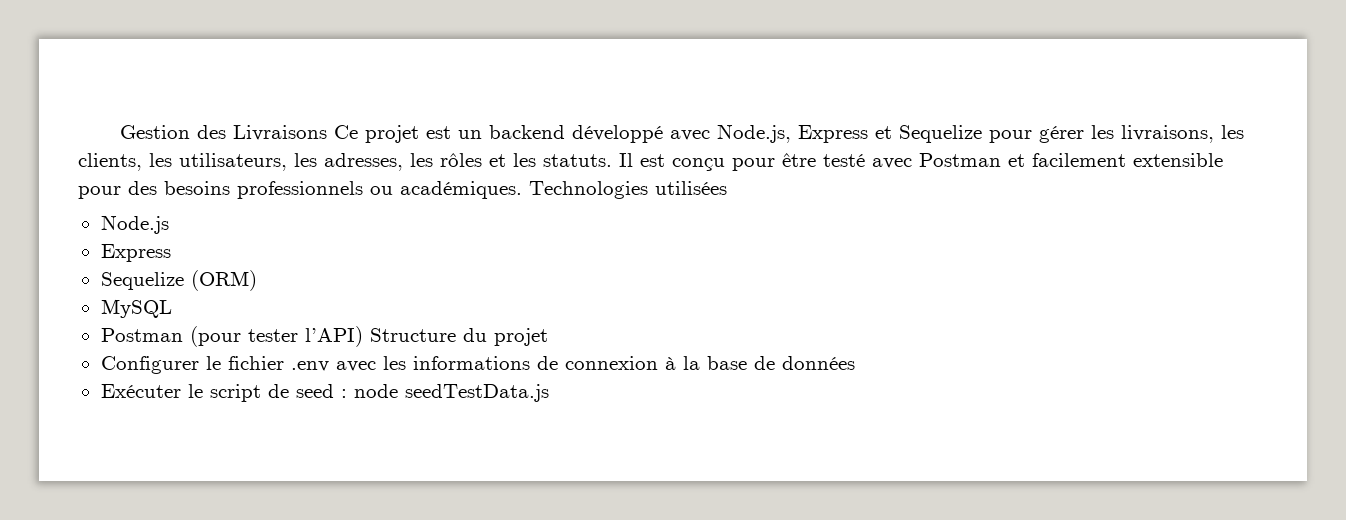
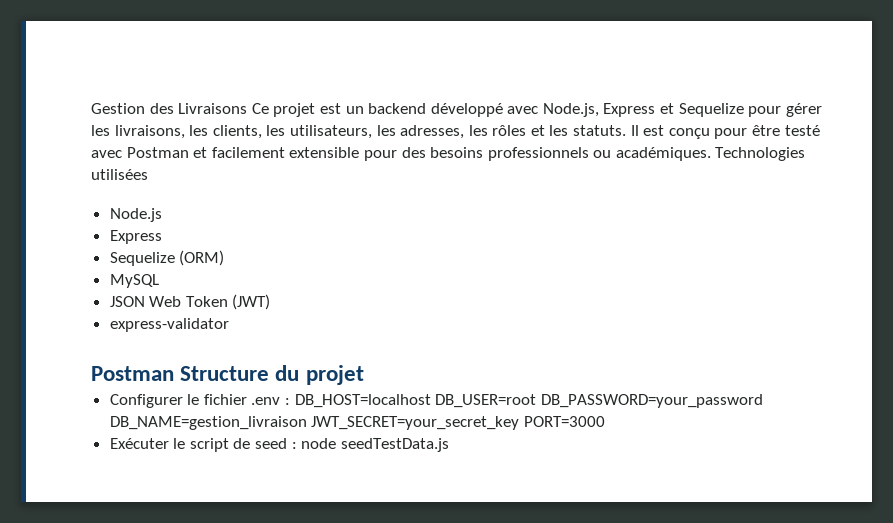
- Postman (pour tester l’API) Structure du projet
+ JSON Web Token (JWT)
+ express-validator
+ Postman Structure du projet
- Configurer le fichier .env avec les informations de connexion à la base de données
+ Configurer le fichier .env : DB_HOST=localhost DB_USER=root DB_PASSWORD=your_password DB_NAME=gestion_livraison JWT_SECRET=your_secret_key PORT=3000

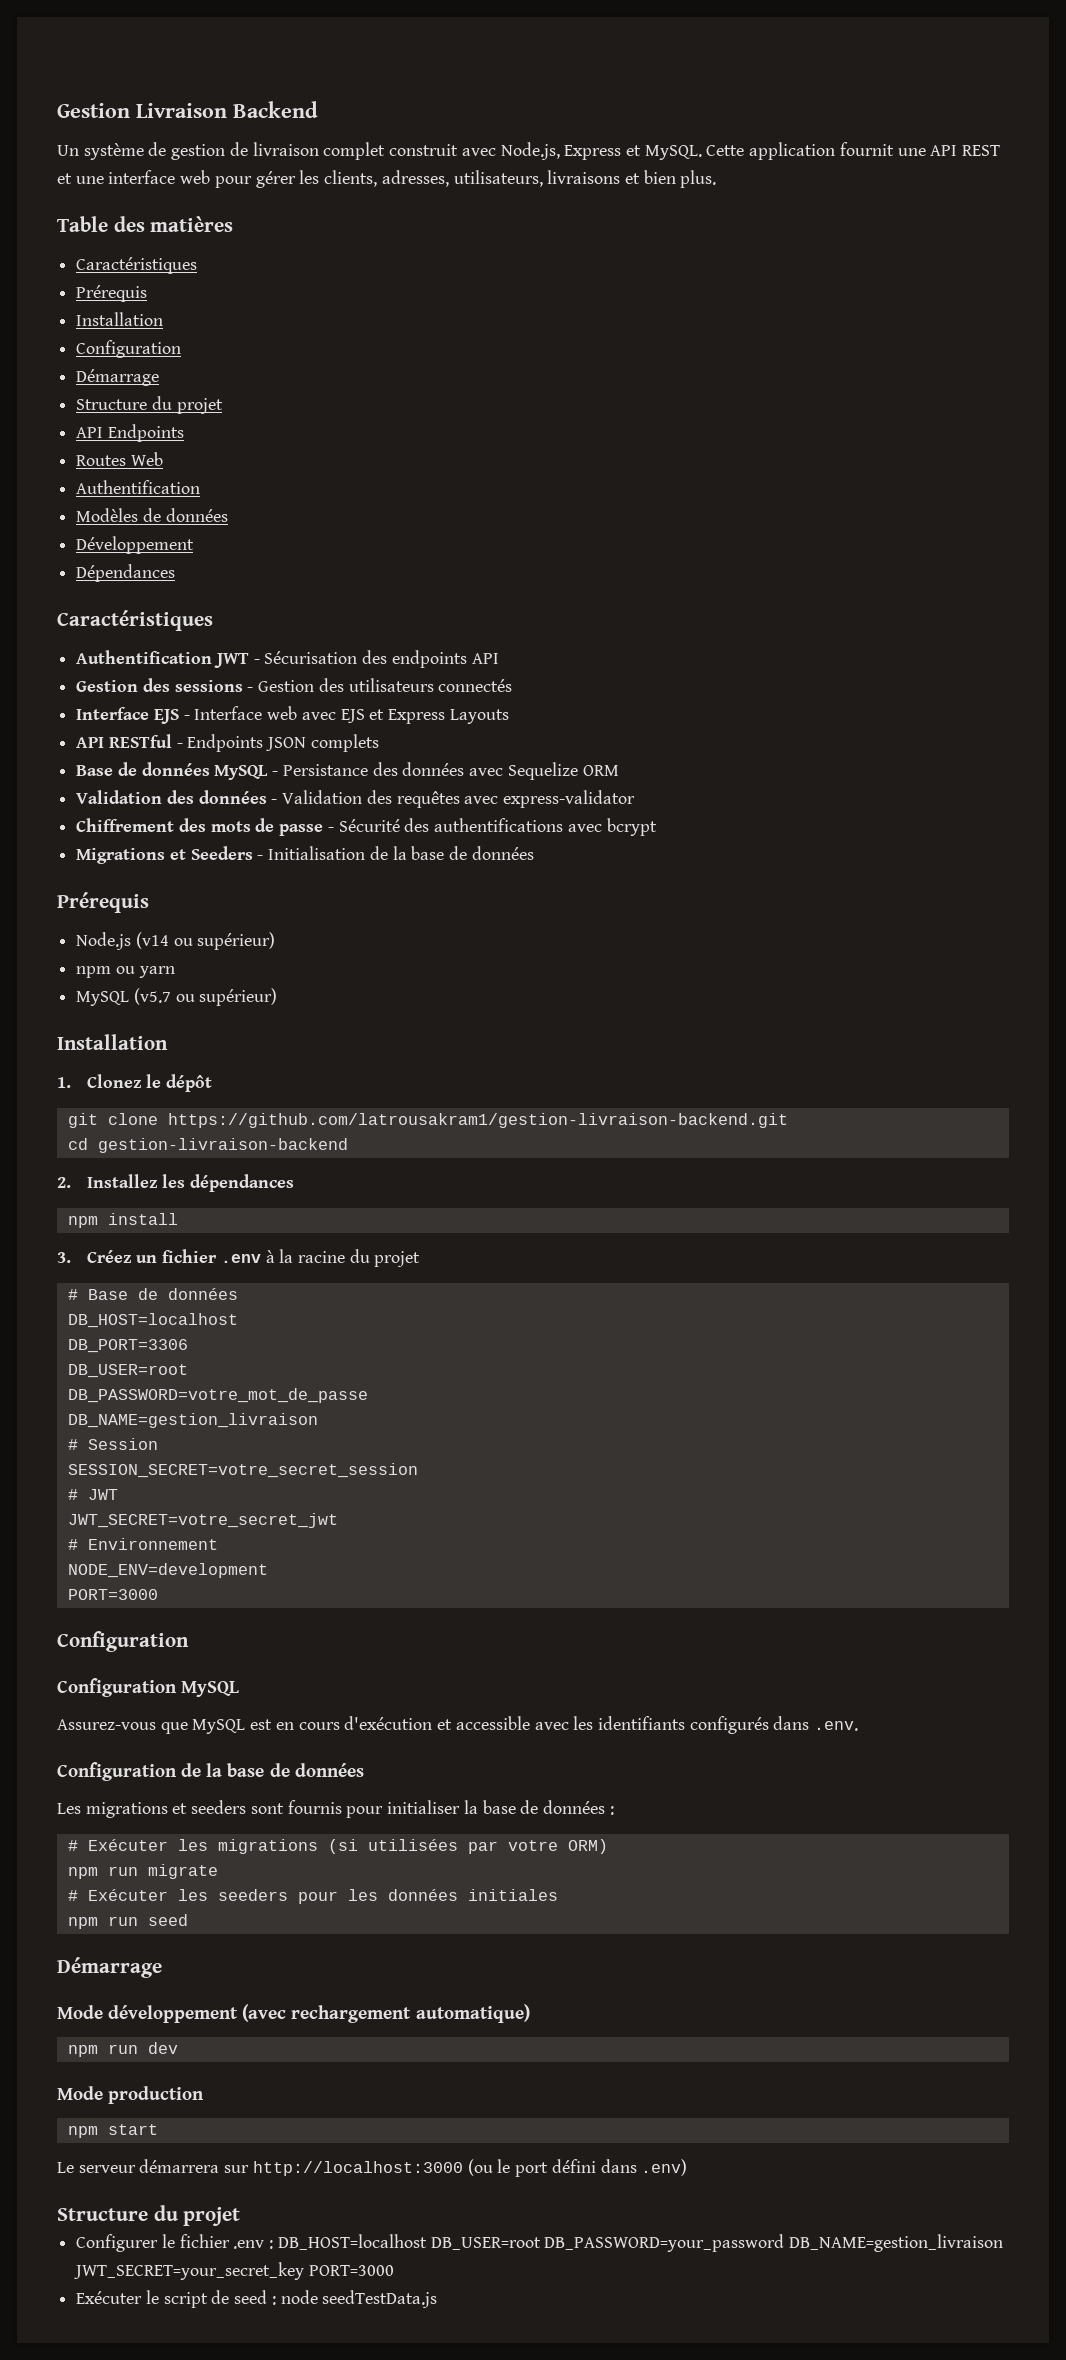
- Gestion des Livraisons Ce projet est un backend développé avec Node.js, Express et Sequelize pour gérer les livraisons, les clients, les utilisateurs, les adresses, les rôles et les statuts. Il est conçu pour être testé avec Postman et facilement extensible pour des besoins professionnels ou académiques. Technologies utilisées
- Node.js
- Express
- Sequelize (ORM)
- MySQL
- JSON Web Token (JWT)
- express-validator
- Postman Structure du projet
+ Gestion Livraison Backend
+ Un système de gestion de livraison complet construit avec Node.js, Express et MySQL. Cette application fournit une API REST et une interface web pour gérer les clients, adresses, utilisateurs, livraisons et bien plus.
+ Table des matières
+ Caractéristiques
+ Prérequis
+ Installation
+ Configuration
+ Démarrage
+ Structure du projet
+ API Endpoints
+ Routes Web
+ Authentification
+ Modèles de données
+ Développement
+ Dépendances
+ Caractéristiques
+ Authentification JWT - Sécurisation des endpoints API
+ Gestion des sessions - Gestion des utilisateurs connectés
+ Interface EJS - Interface web avec EJS et Express Layouts
+ API RESTful - Endpoints JSON complets
+ Base de données MySQL - Persistance des données avec Sequelize ORM
+ Validation des données - Validation des requêtes avec express-validator
+ Chiffrement des mots de passe - Sécurité des authentifications avec bcrypt
+ Migrations et Seeders - Initialisation de la base de données
+ Prérequis
+ Node.js (v14 ou supérieur)
+ npm ou yarn
+ MySQL (v5.7 ou supérieur)
+ Installation
+ 1. Clonez le dépôt
+ git clone https://github.com/latrousakram1/gestion-livraison-backend.git
+ cd gestion-livraison-backend
+ 2. Installez les dépendances
+ npm install
+ 3. Créez un fichier .env à la racine du projet
+ # Base de données
+ DB_HOST=localhost
+ DB_PORT=3306
+ DB_USER=root
+ DB_PASSWORD=votre_mot_de_passe
+ DB_NAME=gestion_livraison
+ # Session
+ SESSION_SECRET=votre_secret_session
+ # JWT
+ JWT_SECRET=votre_secret_jwt
+ # Environnement
+ NODE_ENV=development
+ PORT=3000
+ Configuration
+ Configuration MySQL
+ Assurez-vous que MySQL est en cours d'exécution et accessible avec les identifiants configurés dans .env.
+ Configuration de la base de données
+ Les migrations et seeders sont fournis pour initialiser la base de données :
+ # Exécuter les migrations (si utilisées par votre ORM)
+ npm run migrate
+ # Exécuter les seeders pour les données initiales
+ npm run seed
+ Démarrage
+ Mode développement (avec rechargement automatique)
+ npm run dev
+ Mode production
+ npm start
+ Le serveur démarrera sur http://localhost:3000 (ou le port défini dans .env)
+ Structure du projet

